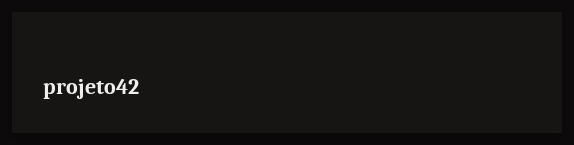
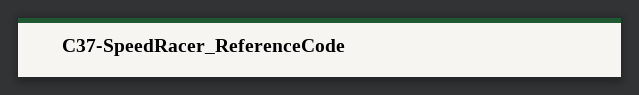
- projeto42
+ C37-SpeedRacer_ReferenceCode

